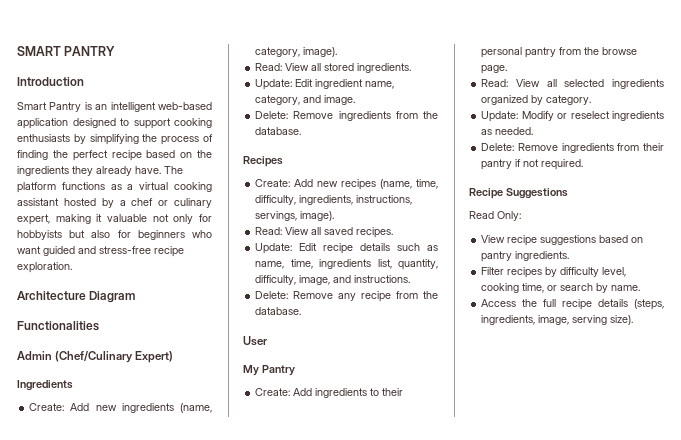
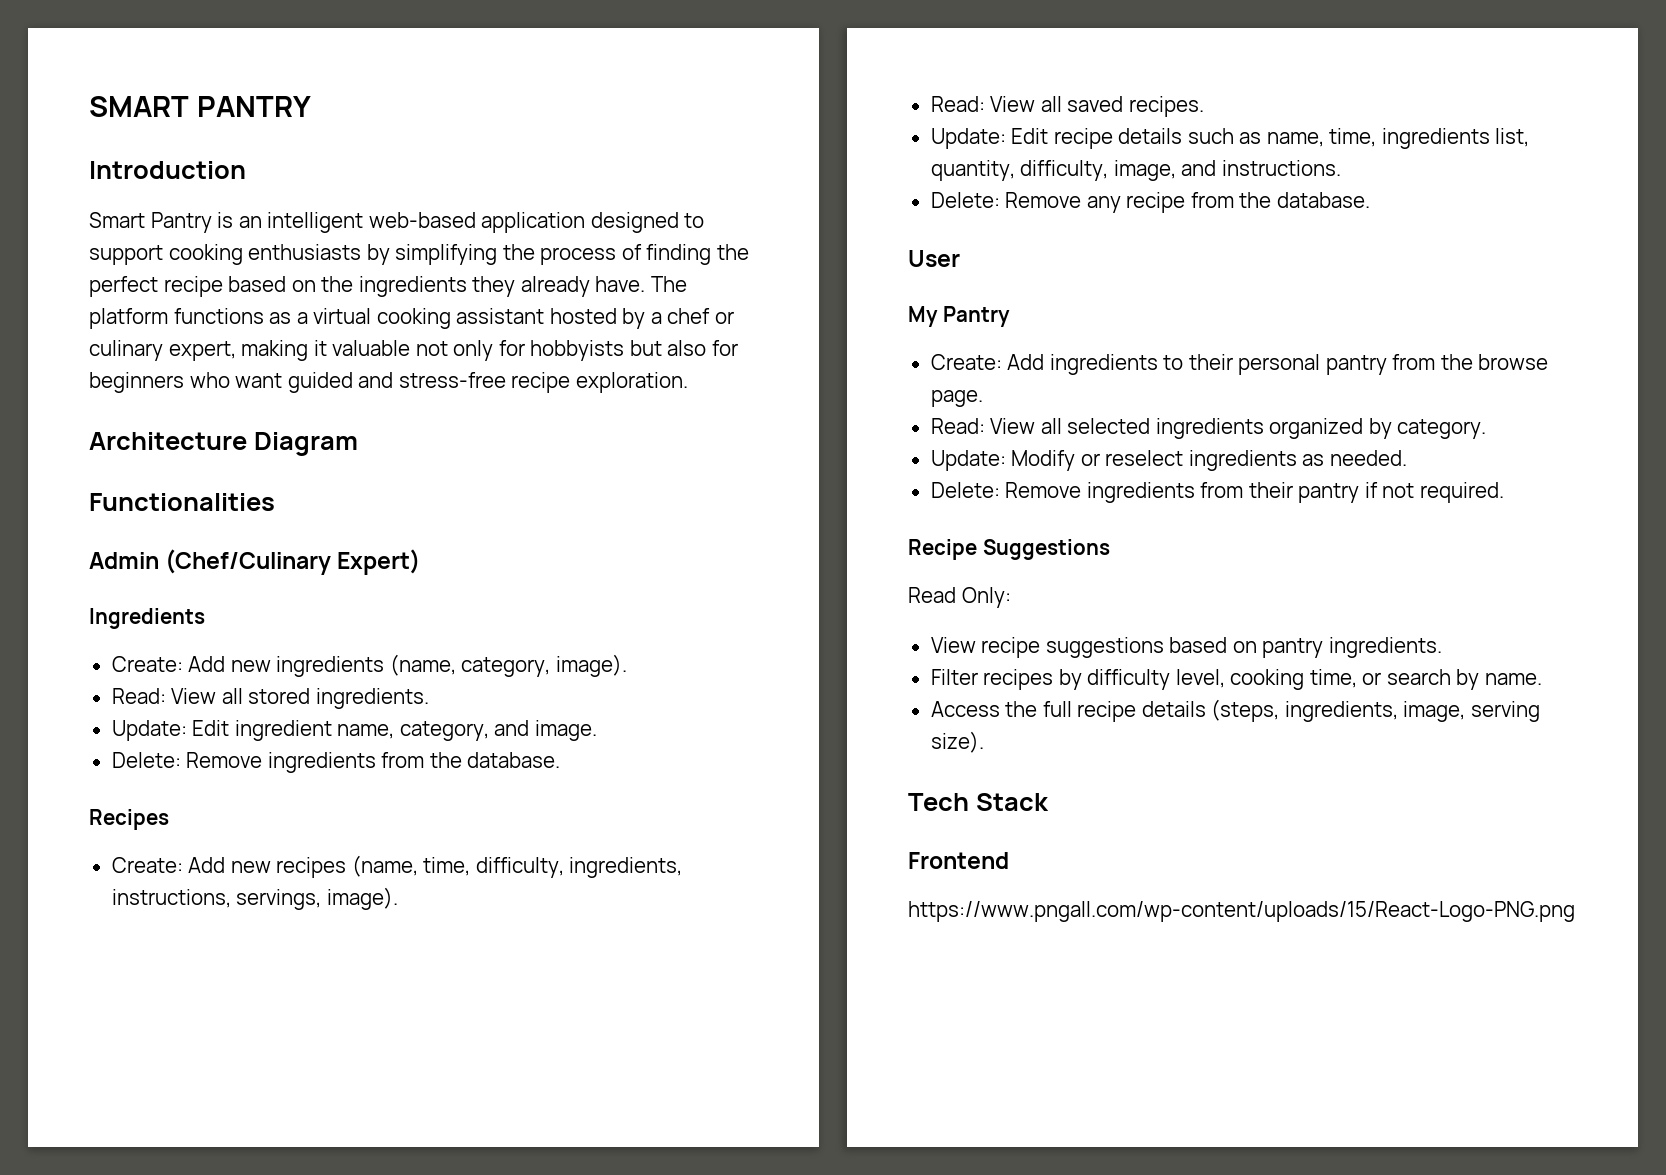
+ Tech Stack
+ Frontend
+ https://www.pngall.com/wp-content/uploads/15/React-Logo-PNG.png

